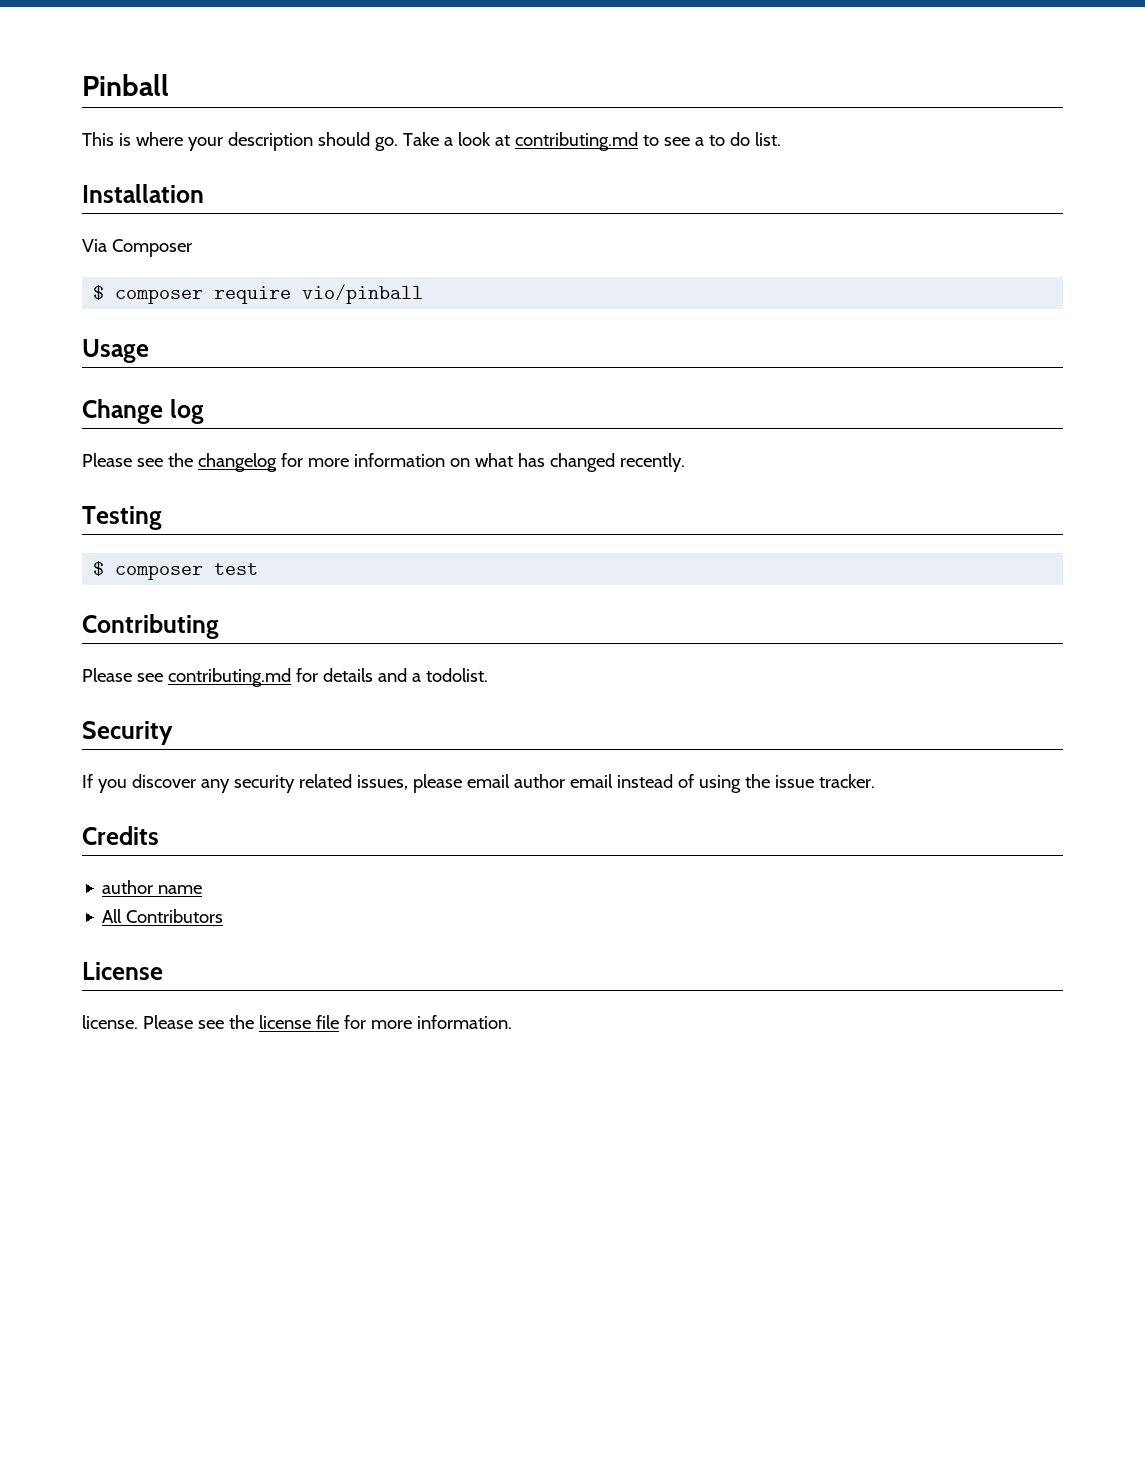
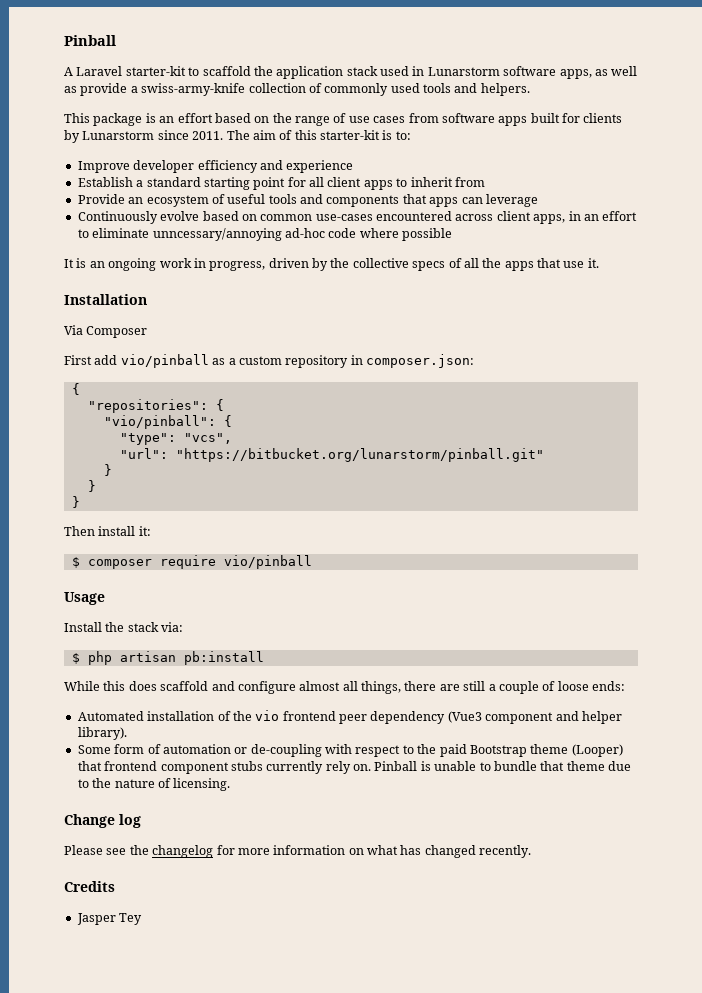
- This is where your description should go. Take a look at contributing.md to see a to do list.
+ A Laravel starter-kit to scaffold the application stack used in Lunarstorm software apps, as well as provide a swiss-army-knife collection of commonly used tools and helpers.
+ This package is an effort based on the range of use cases from software apps built for clients by Lunarstorm since 2011. The aim of this starter-kit is to:
+ Improve developer efficiency and experience
+ Establish a standard starting point for all client apps to inherit from
+ Provide an ecosystem of useful tools and components that apps can leverage
+ Continuously evolve based on common use-cases encountered across client apps, in an effort to eliminate unncessary/annoying ad-hoc code where possible
+ It is an ongoing work in progress, driven by the collective specs of all the apps that use it.
  Installation
  Via Composer
+ First add vio/pinball as a custom repository in composer.json:
+ {
+ "repositories": {
+ "vio/pinball": {
+ "type": "vcs",
+ "url": "https://bitbucket.org/lunarstorm/pinball.git"
+ }
+ }
+ }
+ Then install it:
+ Install the stack via:
+ $ php artisan pb:install
+ While this does scaffold and configure almost all things, there are still a couple of loose ends:
+ Automated installation of the vio frontend peer dependency (Vue3 component and helper library).
+ Some form of automation or de-coupling with respect to the paid Bootstrap theme (Looper) that frontend component stubs currently rely on. Pinball is unable to bundle that theme due to the nature of licensing.
- Testing
- $ composer test
- Contributing
- Please see contributing.md for details and a todolist.
- Security
- If you discover any security related issues, please email author email instead of using the issue tracker.
  Credits
- author name
- All Contributors
- License
- license. Please see the license file for more information.
+ Jasper Tey

